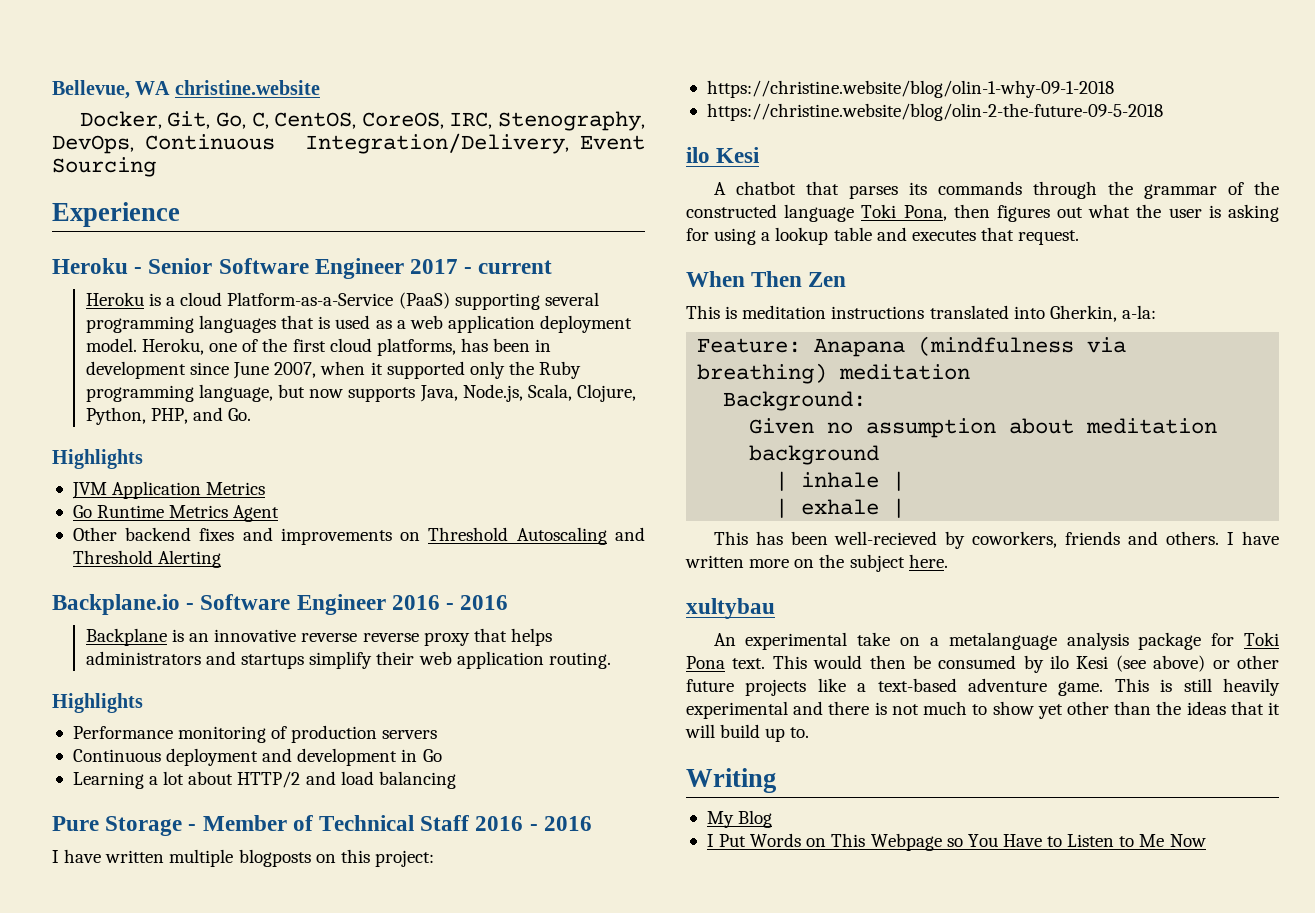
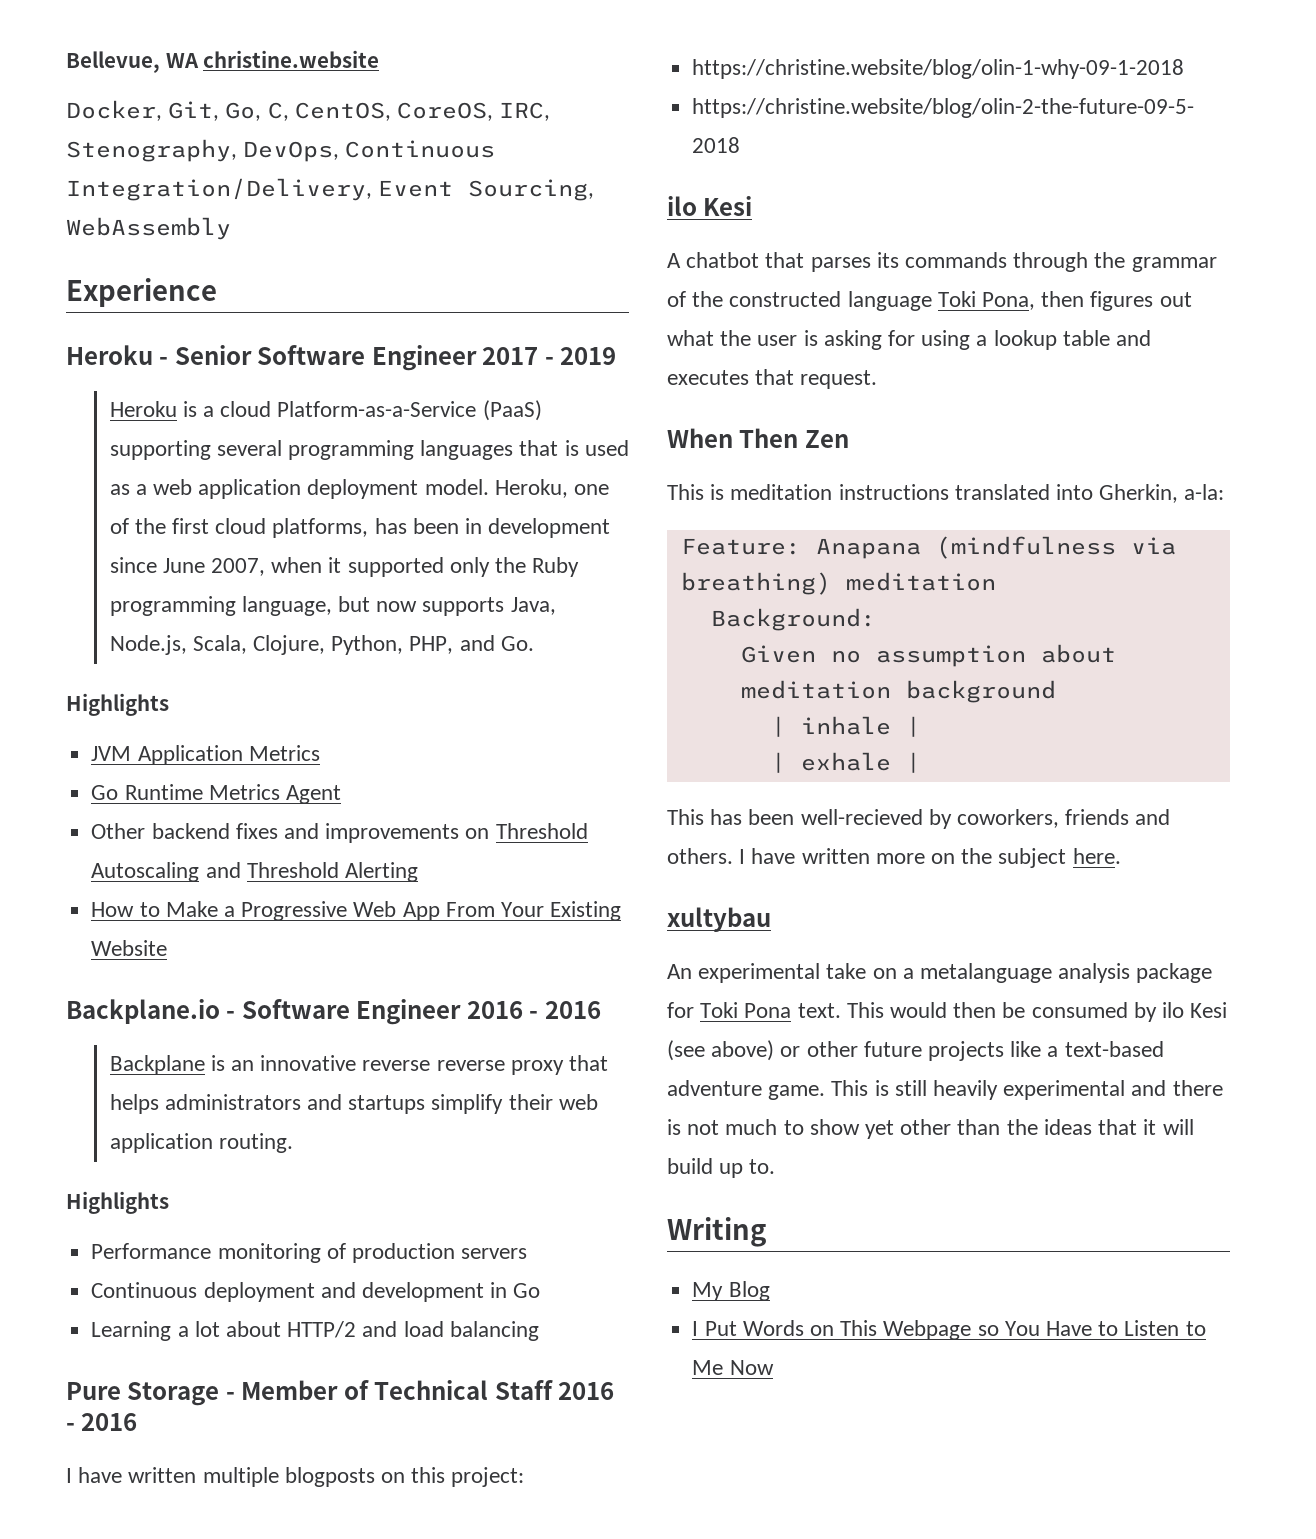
- Docker, Git, Go, C, CentOS, CoreOS, IRC, Stenography, DevOps, Continuous Integration/Delivery, Event Sourcing
+ Docker, Git, Go, C, CentOS, CoreOS, IRC, Stenography, DevOps, Continuous Integration/Delivery, Event Sourcing, WebAssembly
- Heroku - Senior Software Engineer 2017 - current
+ Heroku - Senior Software Engineer 2017 - 2019
+ How to Make a Progressive Web App From Your Existing Website

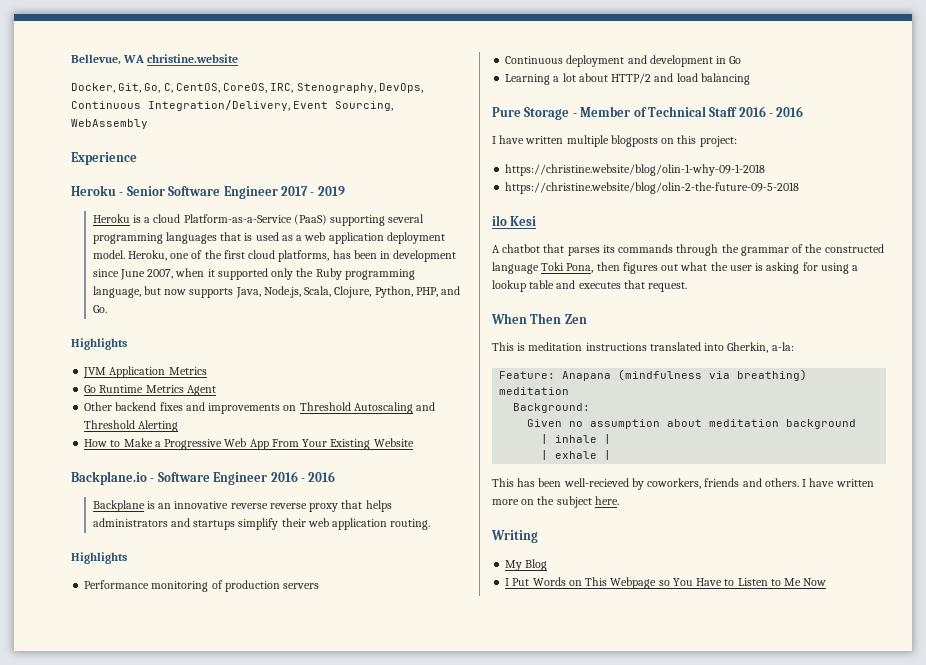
- xultybau
- An experimental take on a metalanguage analysis package for Toki Pona text. This would then be consumed by ilo Kesi (see above) or other future projects like a text-based adventure game. This is still heavily experimental and there is not much to show yet other than the ideas that it will build up to.

